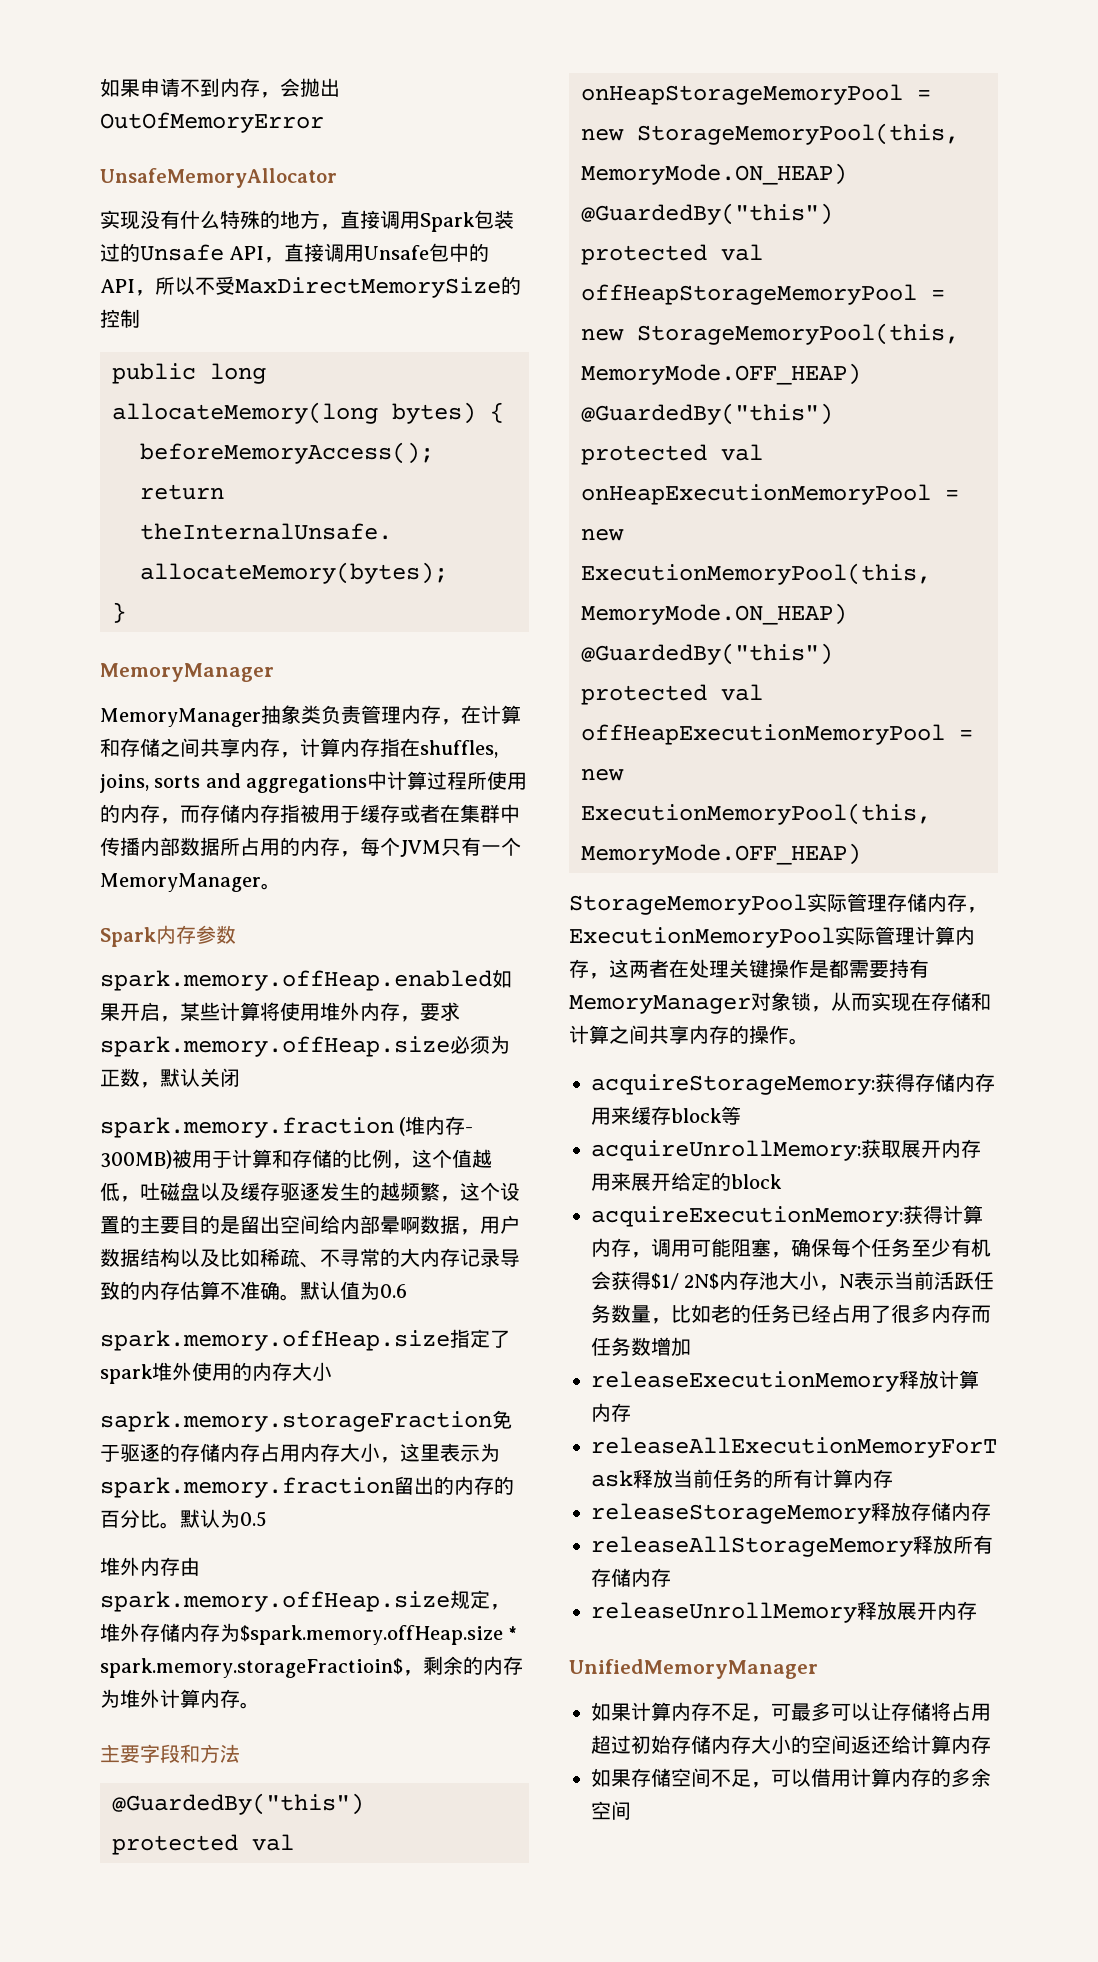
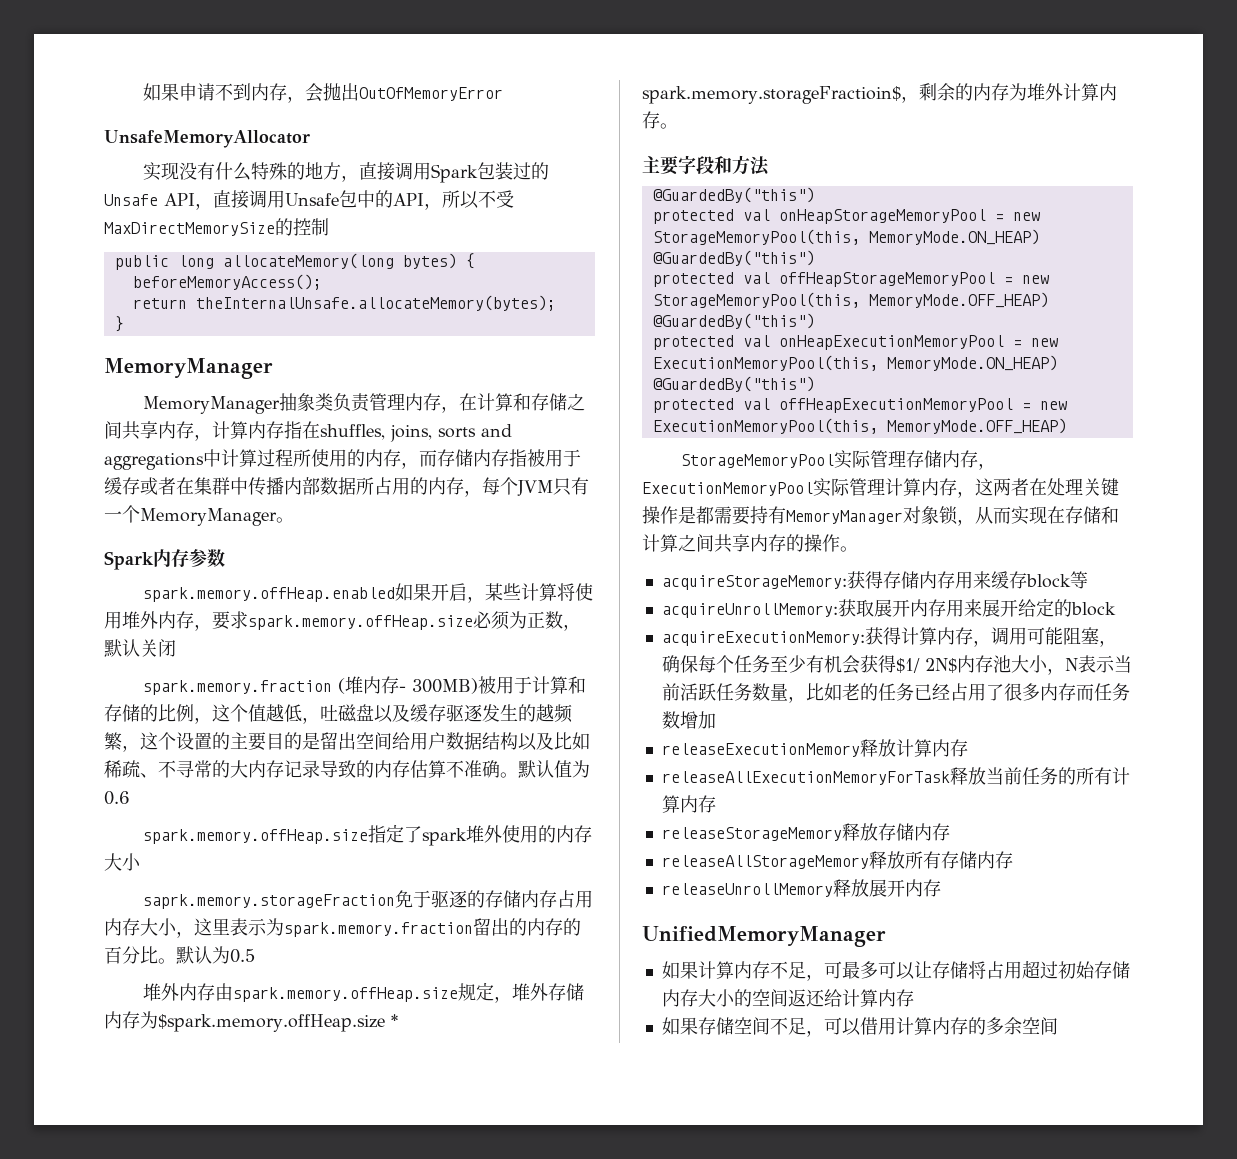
- spark.memory.fraction (堆内存- 300MB)被用于计算和存储的比例，这个值越低，吐磁盘以及缓存驱逐发生的越频繁，这个设置的主要目的是留出空间给内部晕啊数据，用户数据结构以及比如稀疏、不寻常的大内存记录导致的内存估算不准确。
+ spark.memory.fraction (堆内存- 300MB)被用于计算和存储的比例，这个值越低，吐磁盘以及缓存驱逐发生的越频繁，这个设置的主要目的是留出空间给用户数据结构以及比如稀疏、不寻常的大内存记录导致的内存估算不准确。

